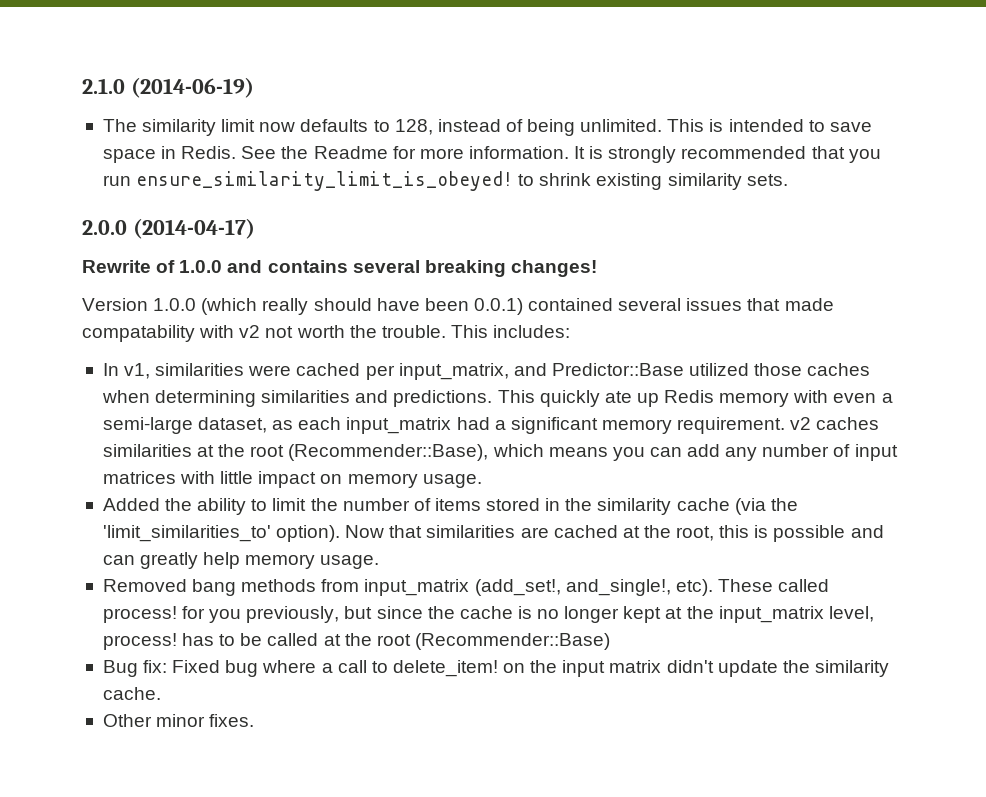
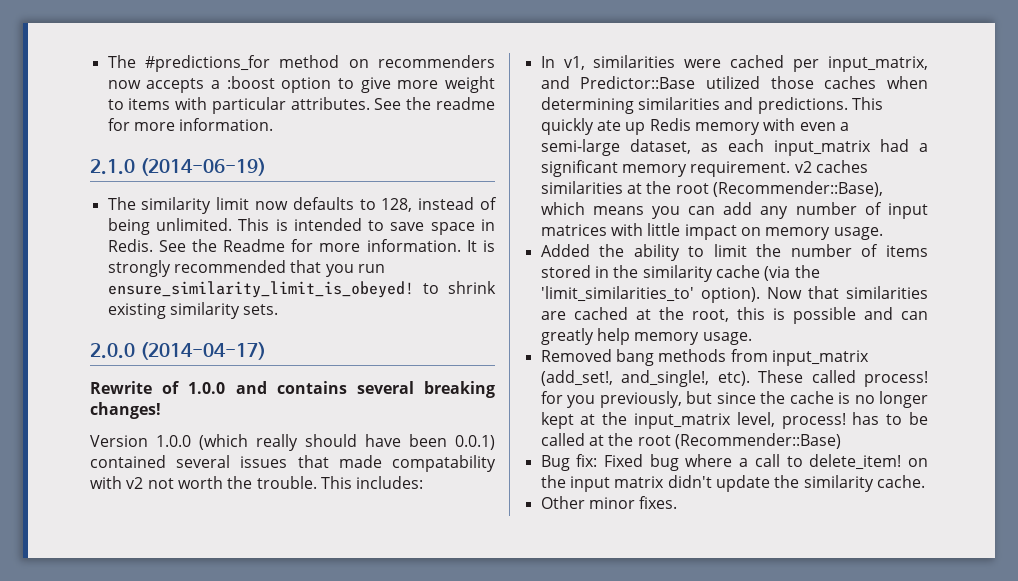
+ The #predictions_for method on recommenders now accepts a :boost option to give more weight to items with particular attributes. See the readme for more information.

